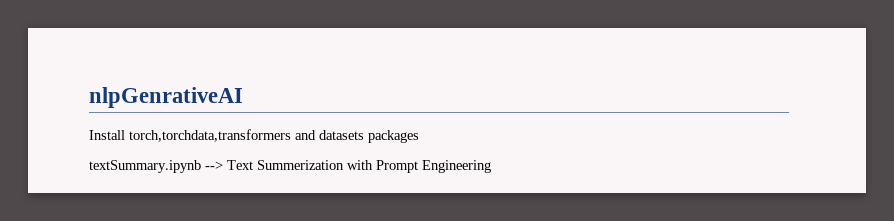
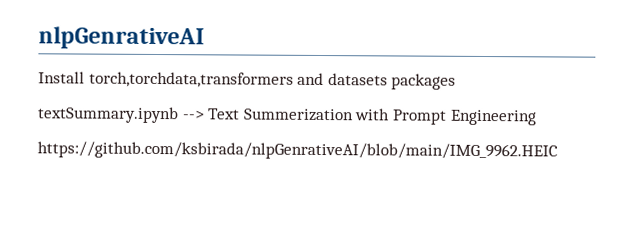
+ https://github.com/ksbirada/nlpGenrativeAI/blob/main/IMG_9962.HEIC

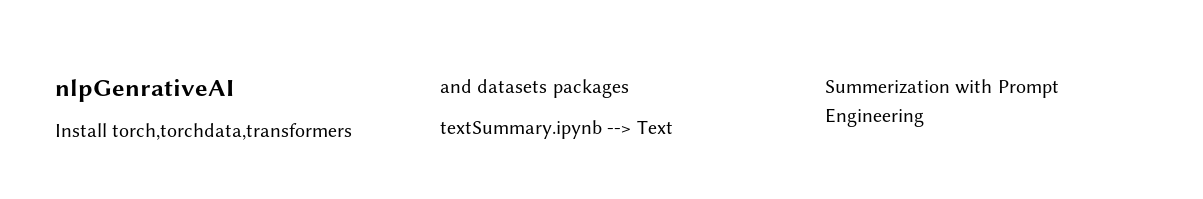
- https://github.com/ksbirada/nlpGenrativeAI/blob/main/IMG_9962.HEIC

